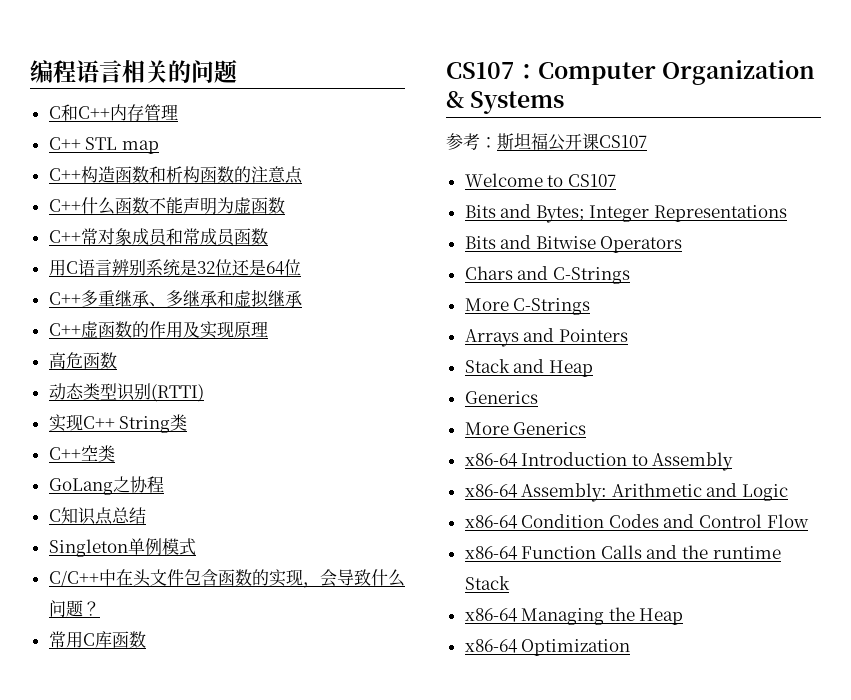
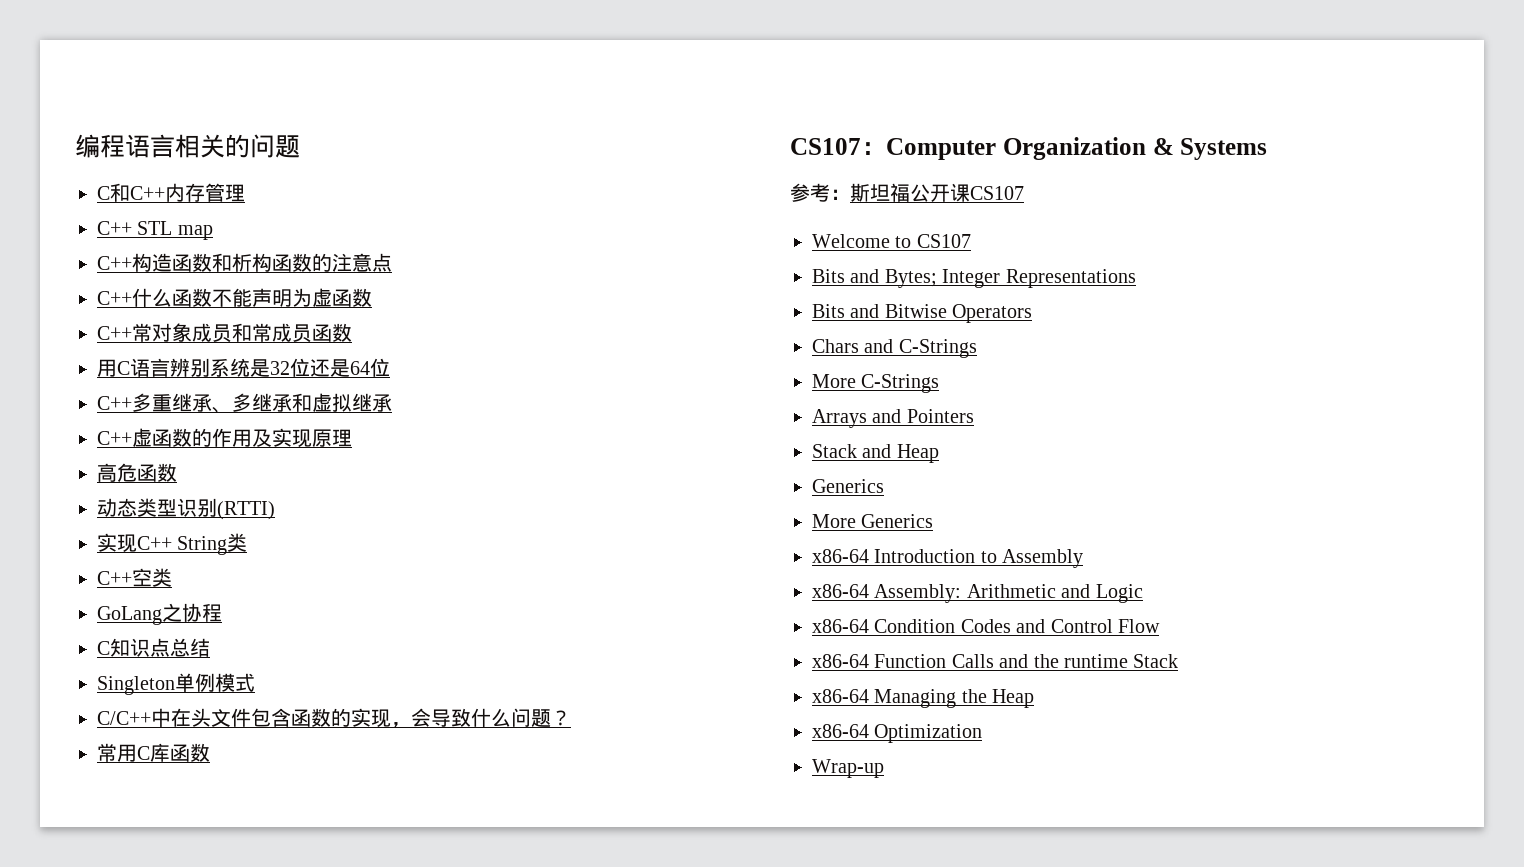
+ Wrap-up

